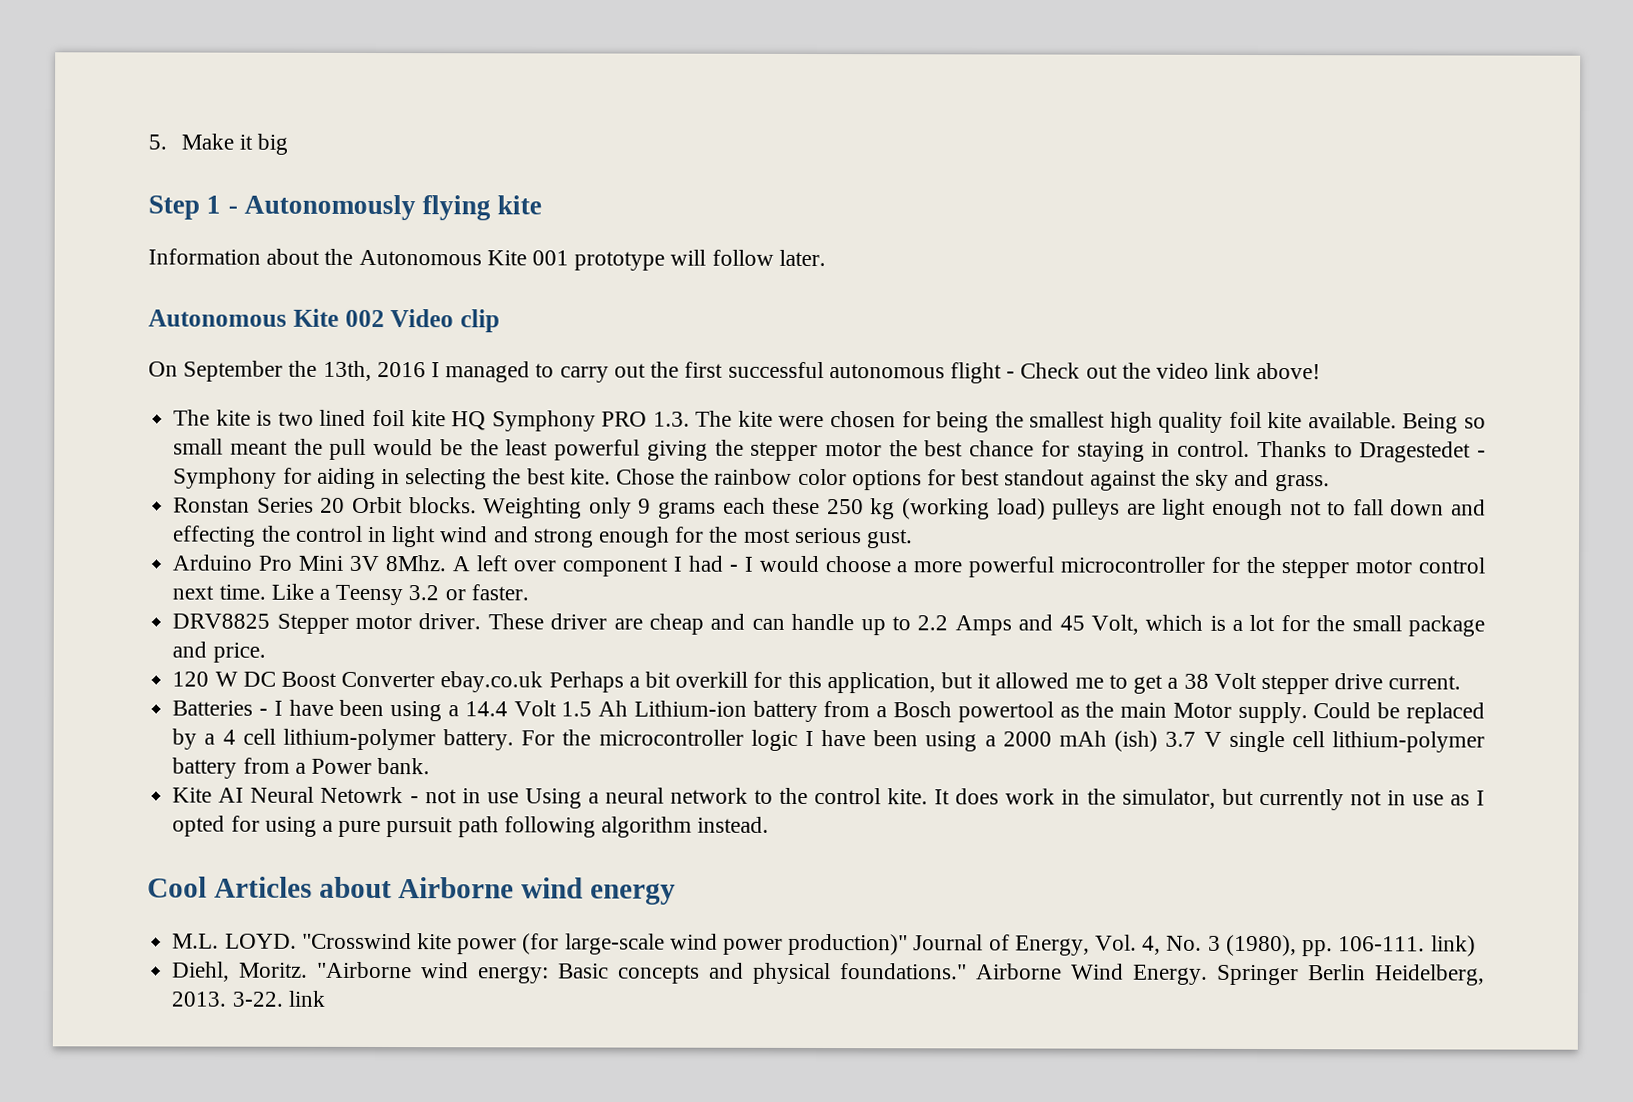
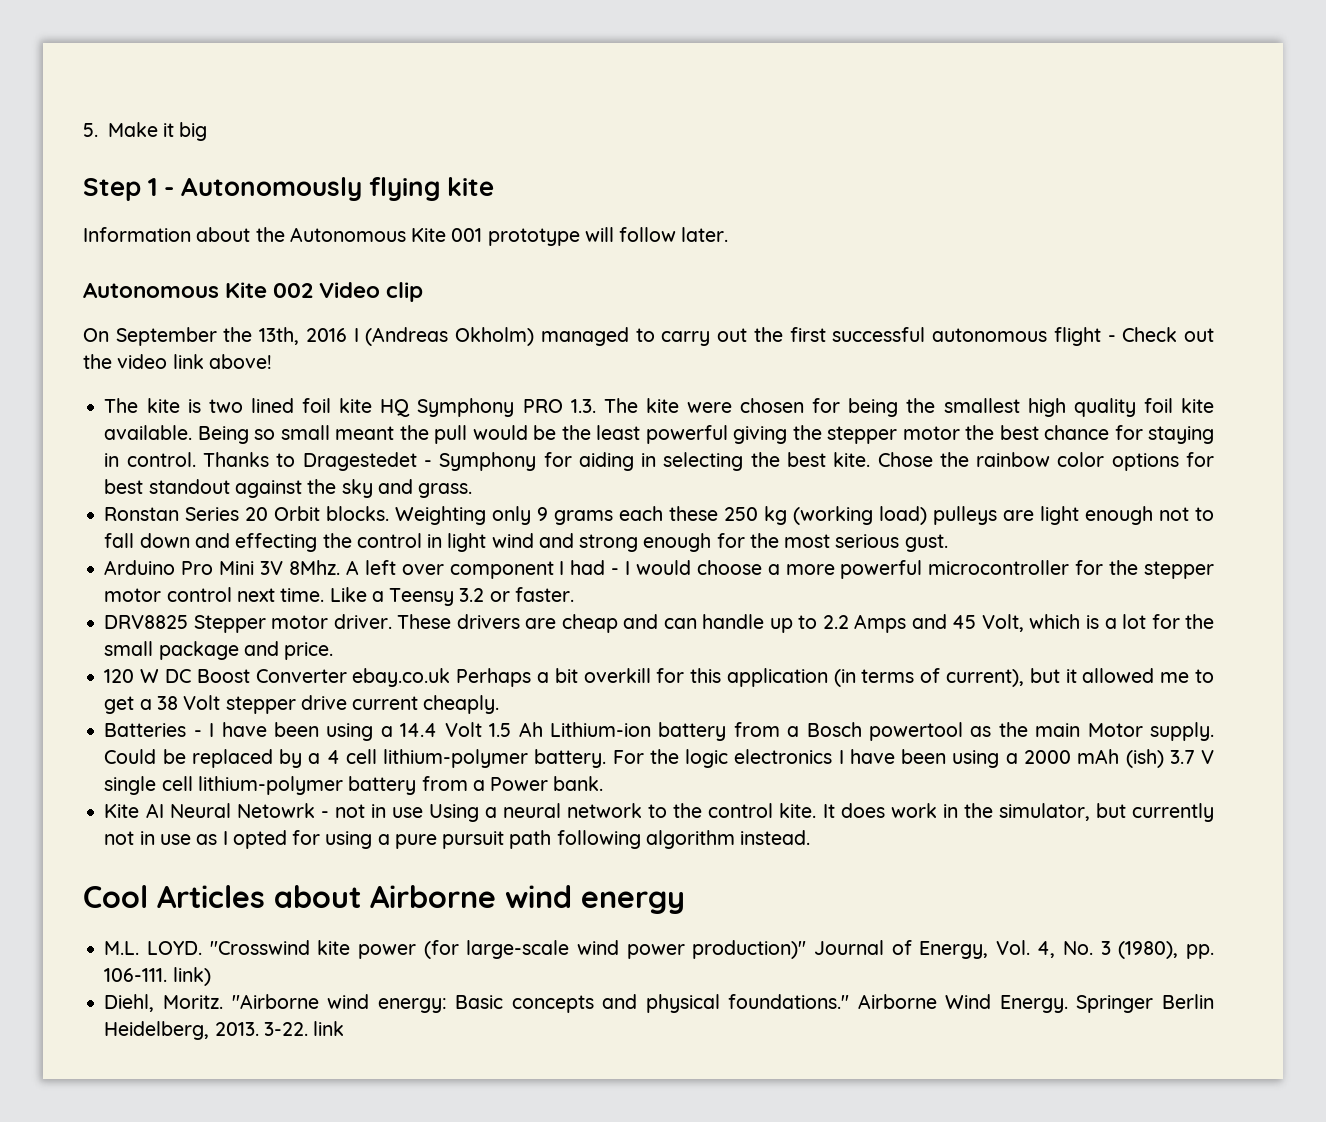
- On September the 13th, 2016 I managed to carry out the first successful autonomous flight - Check out the video link above!
+ On September the 13th, 2016 I (Andreas Okholm) managed to carry out the first successful autonomous flight - Check out the video link above!
- These driver are cheap and can handle up to 2.2 Amps and 45 Volt, which is a lot for the small package and price.
+ These drivers are cheap and can handle up to 2.2 Amps and 45 Volt, which is a lot for the small package and price.
- 120 W DC Boost Converter ebay.co.uk Perhaps a bit overkill for this application, but it allowed me to get a 38 Volt stepper drive current.
+ 120 W DC Boost Converter ebay.co.uk Perhaps a bit overkill for this application (in terms of current), but it allowed me to get a 38 Volt stepper drive current cheaply.
- For the microcontroller logic I have been using a 2000 mAh (ish) 3.7 V single cell lithium-polymer battery from a Power bank.
+ For the logic electronics I have been using a 2000 mAh (ish) 3.7 V single cell lithium-polymer battery from a Power bank.

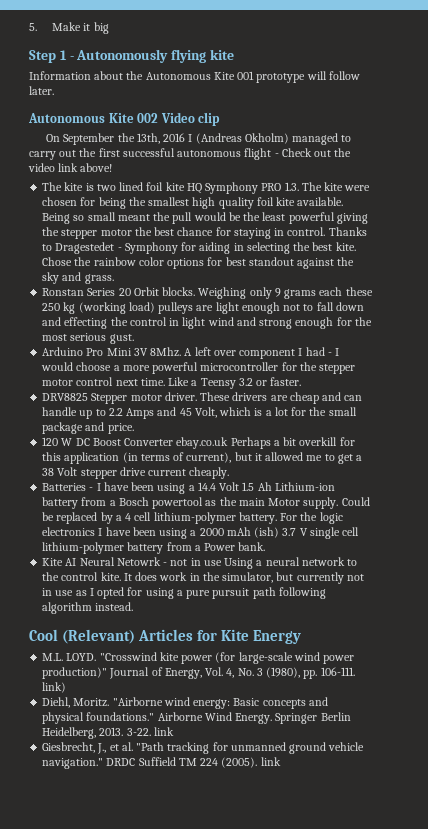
- Weighting only 9 grams each these 250 kg (working load) pulleys are light enough not to fall down and effecting the control in light wind and strong enough for the most serious gust.
+ Weighing only 9 grams each these 250 kg (working load) pulleys are light enough not to fall down and effecting the control in light wind and strong enough for the most serious gust.
- Cool Articles about Airborne wind energy
+ Cool (Relevant) Articles for Kite Energy
+ Giesbrecht, J., et al. "Path tracking for unmanned ground vehicle navigation." DRDC Suffield TM 224 (2005). link

